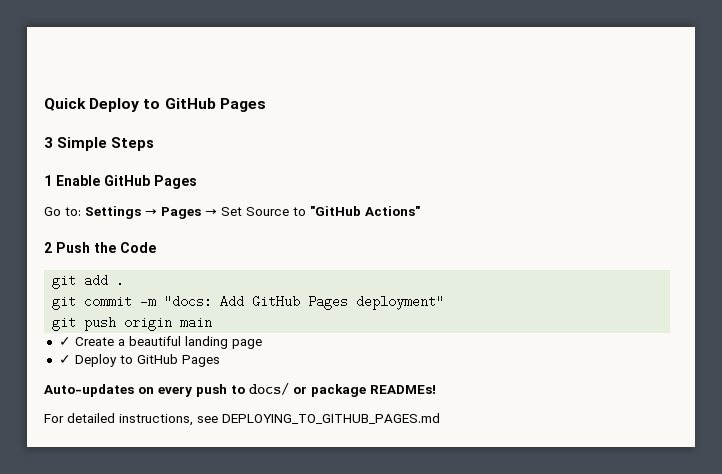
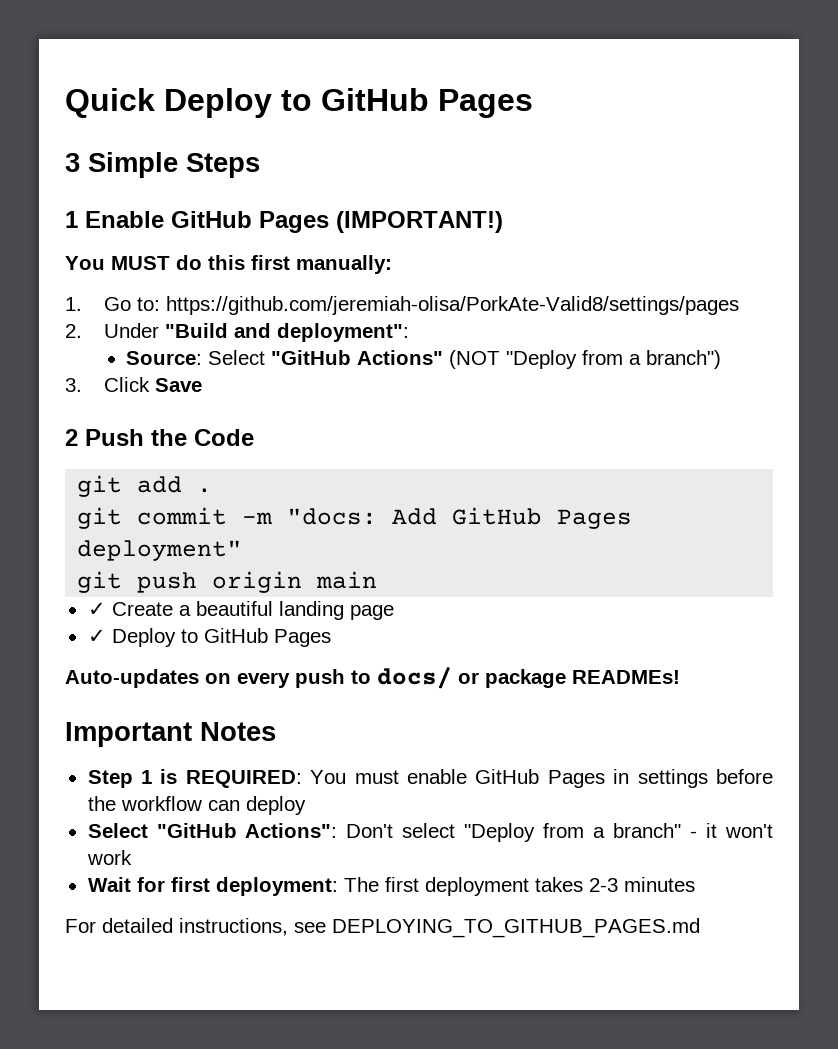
- 1 Enable GitHub Pages
- Go to: Settings → Pages → Set Source to "GitHub Actions"
+ 1 Enable GitHub Pages (IMPORTANT!)
+ You MUST do this first manually:
+ 1. Go to: https://github.com/jeremiah-olisa/PorkAte-Valid8/settings/pages
+ 2. Under "Build and deployment":
+ Source: Select "GitHub Actions" (NOT "Deploy from a branch")
+ 3. Click Save
+ Important Notes
+ Step 1 is REQUIRED: You must enable GitHub Pages in settings before the workflow can deploy
+ Select "GitHub Actions": Don't select "Deploy from a branch" - it won't work
+ Wait for first deployment: The first deployment takes 2-3 minutes

